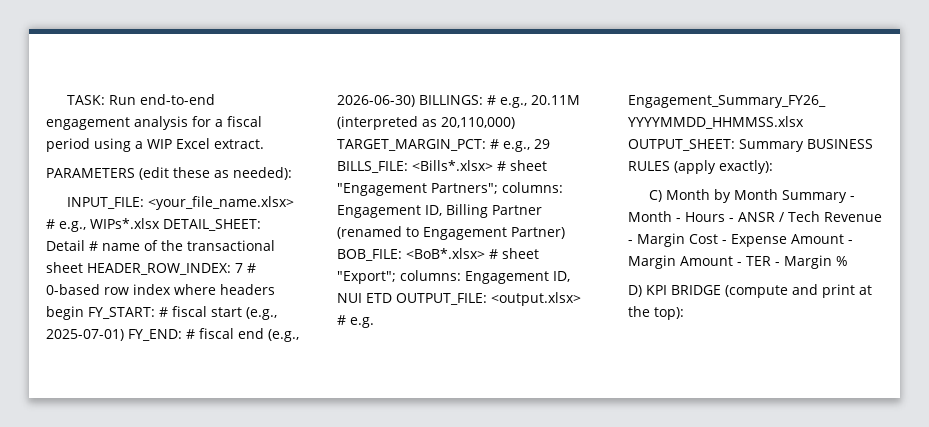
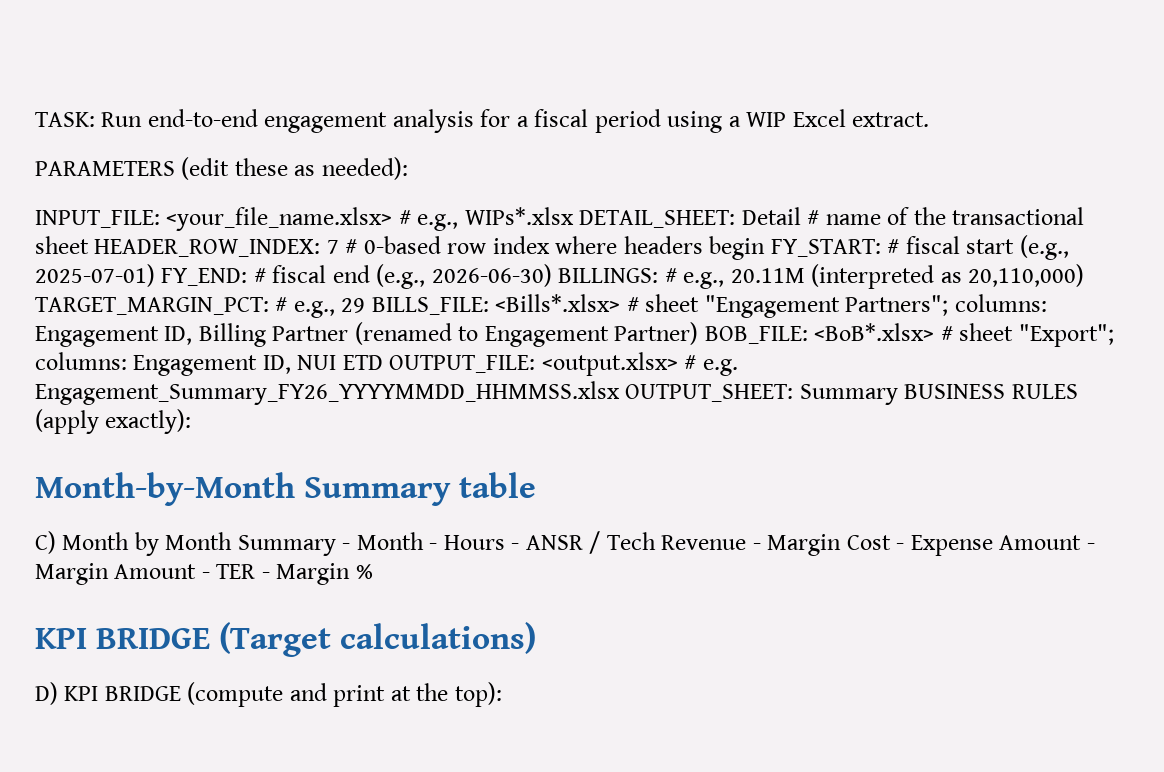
+ Month-by-Month Summary table
+ KPI BRIDGE (Target calculations)

